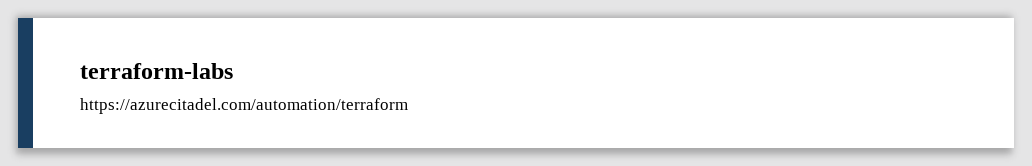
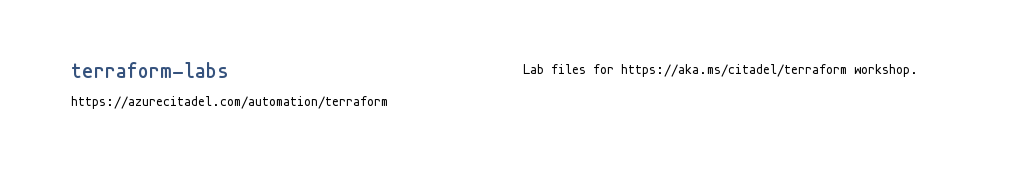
+ Lab files for https://aka.ms/citadel/terraform workshop.

